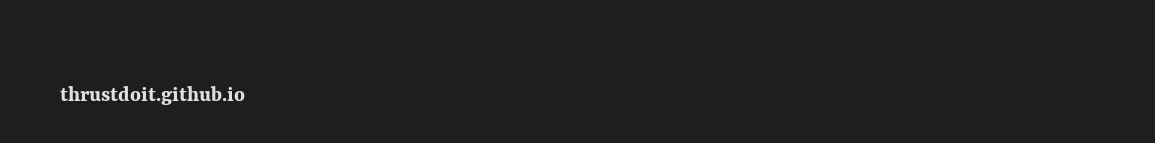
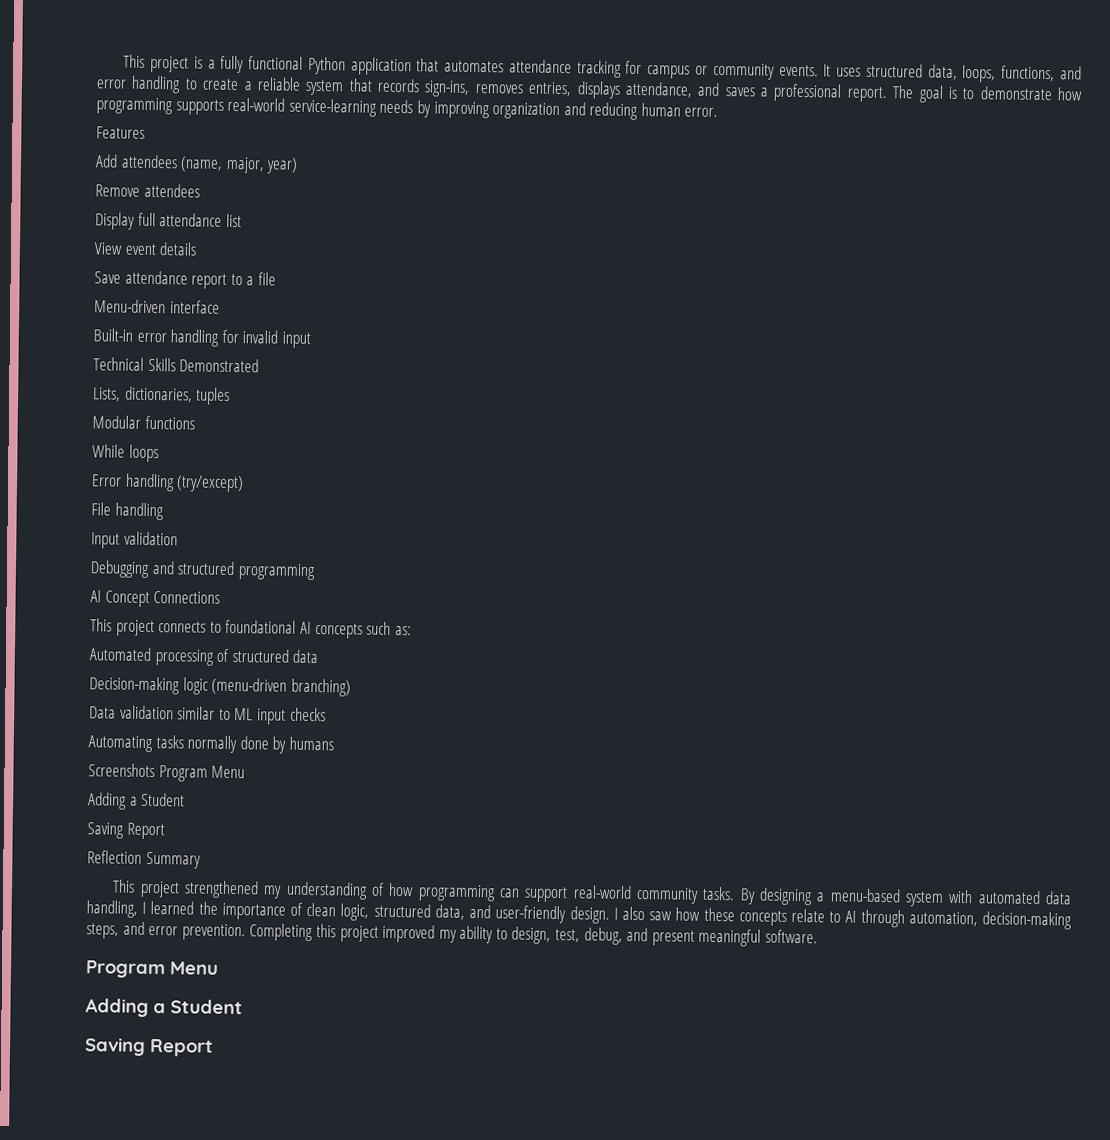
- thrustdoit.github.io
+ This project is a fully functional Python application that automates attendance tracking for campus or community events. It uses structured data, loops, functions, and error handling to create a reliable system that records sign-ins, removes entries, displays attendance, and saves a professional report. The goal is to demonstrate how programming supports real-world service-learning needs by improving organization and reducing human error.
+ Features
+ Add attendees (name, major, year)
+ Remove attendees
+ Display full attendance list
+ View event details
+ Save attendance report to a file
+ Menu-driven interface
+ Built-in error handling for invalid input
+ Technical Skills Demonstrated
+ Lists, dictionaries, tuples
+ Modular functions
+ While loops
+ Error handling (try/except)
+ File handling
+ Input validation
+ Debugging and structured programming
+ AI Concept Connections
+ This project connects to foundational AI concepts such as:
+ Automated processing of structured data
+ Decision-making logic (menu-driven branching)
+ Data validation similar to ML input checks
+ Automating tasks normally done by humans
+ Screenshots Program Menu
+ Adding a Student
+ Saving Report
+ Reflection Summary
+ This project strengthened my understanding of how programming can support real-world community tasks. By designing a menu-based system with automated data handling, I learned the importance of clean logic, structured data, and user-friendly design. I also saw how these concepts relate to AI through automation, decision-making steps, and error prevention. Completing this project improved my ability to design, test, debug, and present meaningful software.
+ Program Menu
+ Adding a Student
+ Saving Report

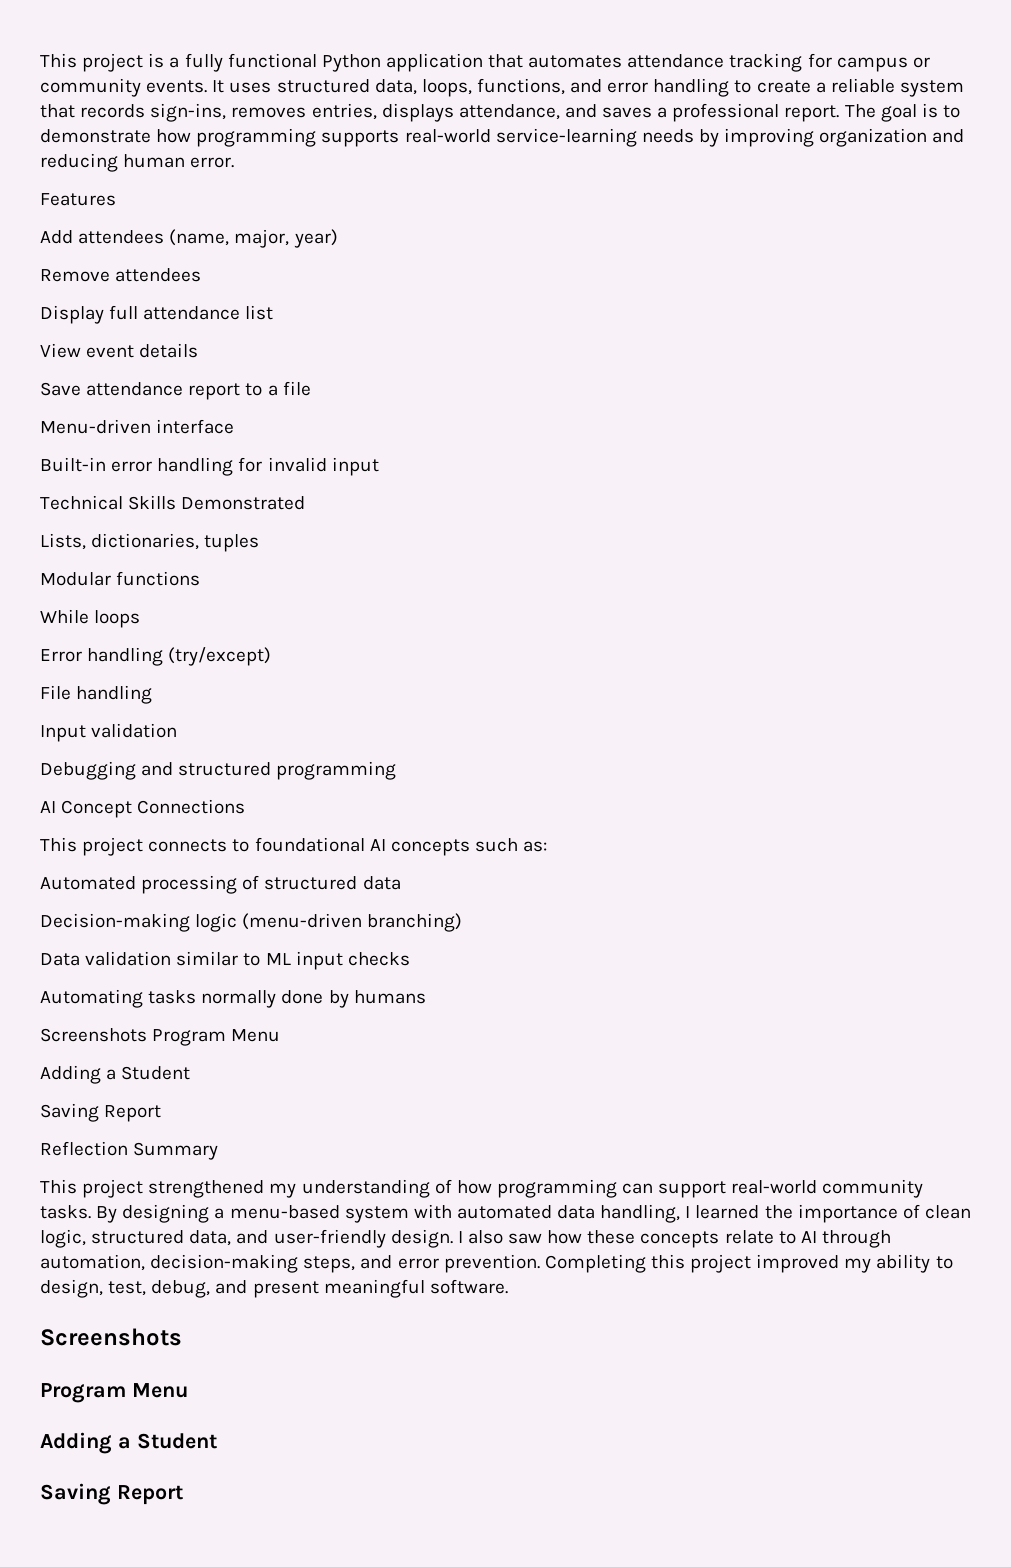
  Completing this project improved my ability to design, test, debug, and present meaningful software.
+ Screenshots

